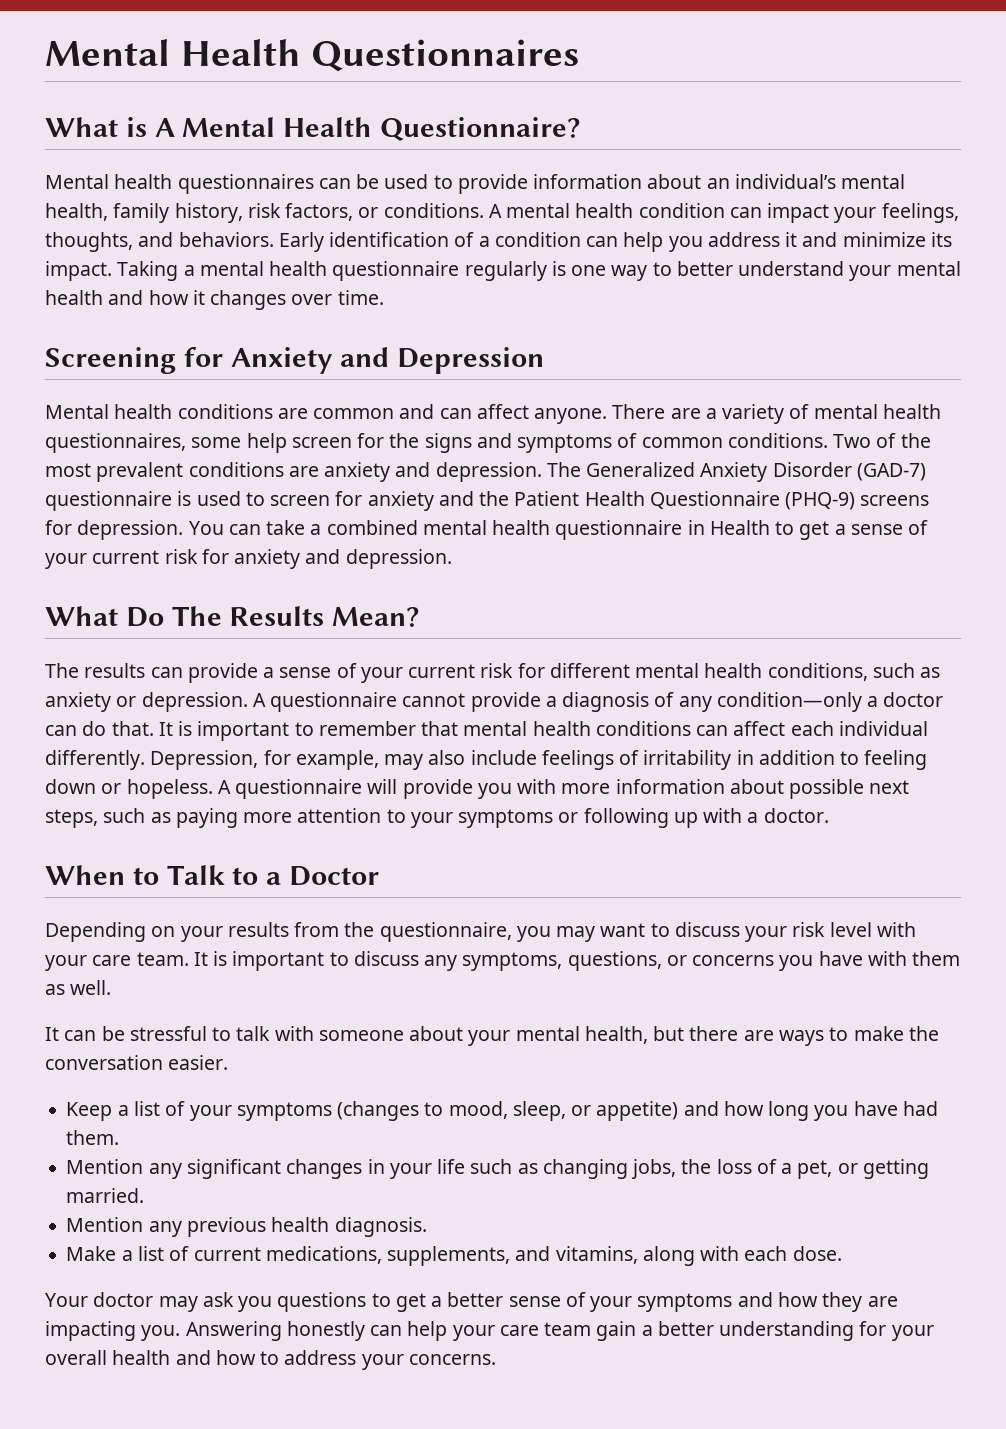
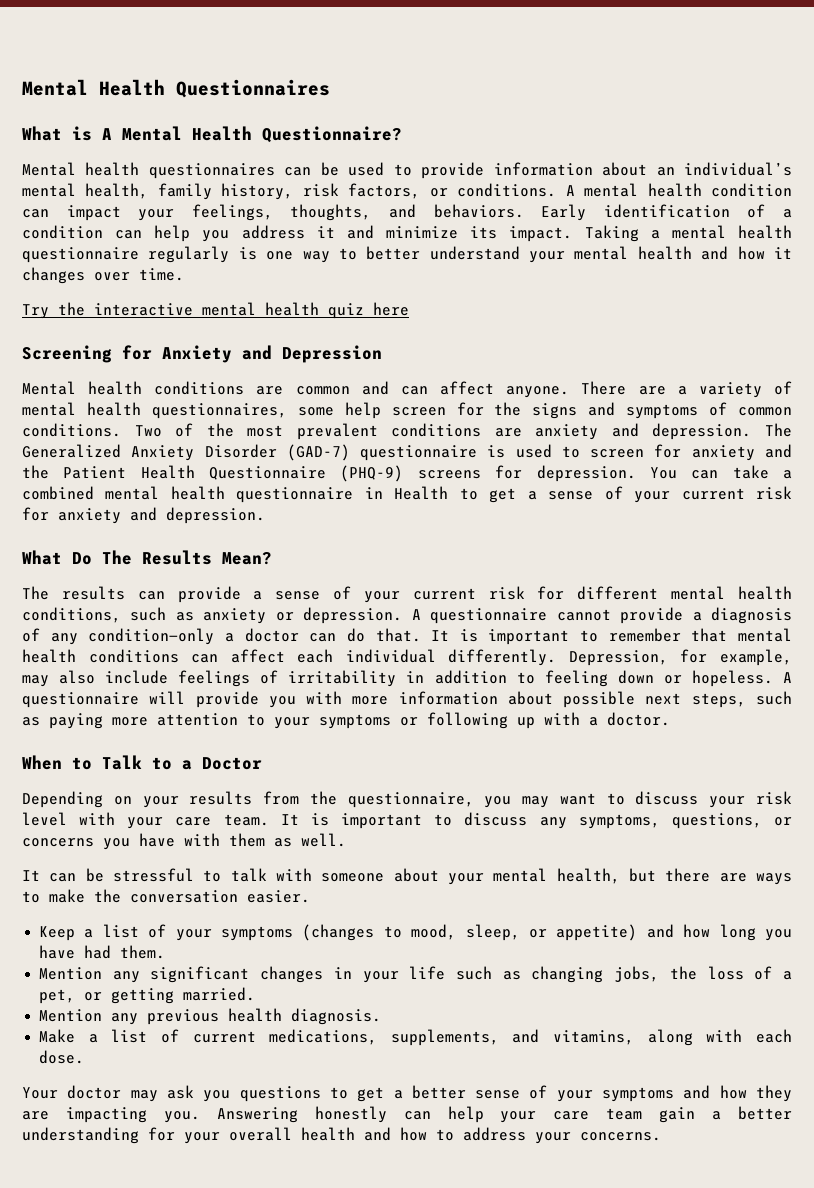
+ Try the interactive mental health quiz here

